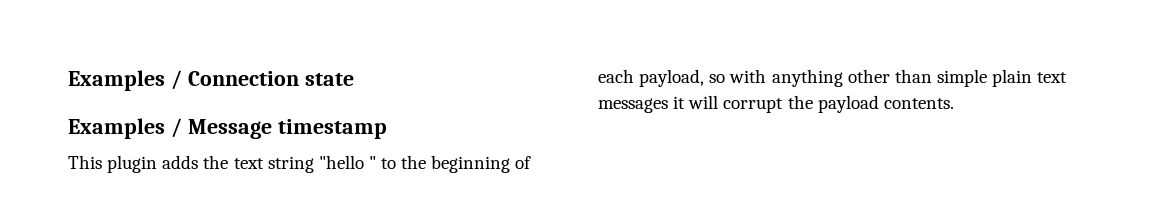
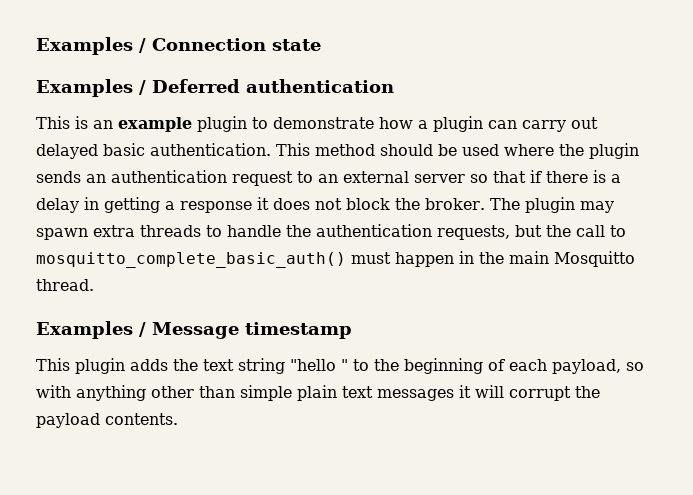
+ Examples / Deferred authentication
+ This is an example plugin to demonstrate how a plugin can carry out delayed basic authentication. This method should be used where the plugin sends an authentication request to an external server so that if there is a delay in getting a response it does not block the broker. The plugin may spawn extra threads to handle the authentication requests, but the call to mosquitto_complete_basic_auth() must happen in the main Mosquitto thread.

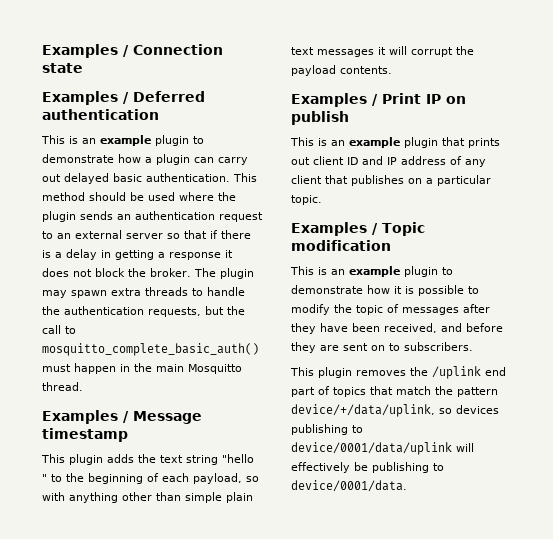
+ Examples / Print IP on publish
+ This is an example plugin that prints out client ID and IP address of any client that publishes on a particular topic.
+ Examples / Topic modification
+ This is an example plugin to demonstrate how it is possible to modify the topic of messages after they have been received, and before they are sent on to subscribers.
+ This plugin removes the /uplink end part of topics that match the pattern device/+/data/uplink, so devices publishing to device/0001/data/uplink will effectively be publishing to device/0001/data.

